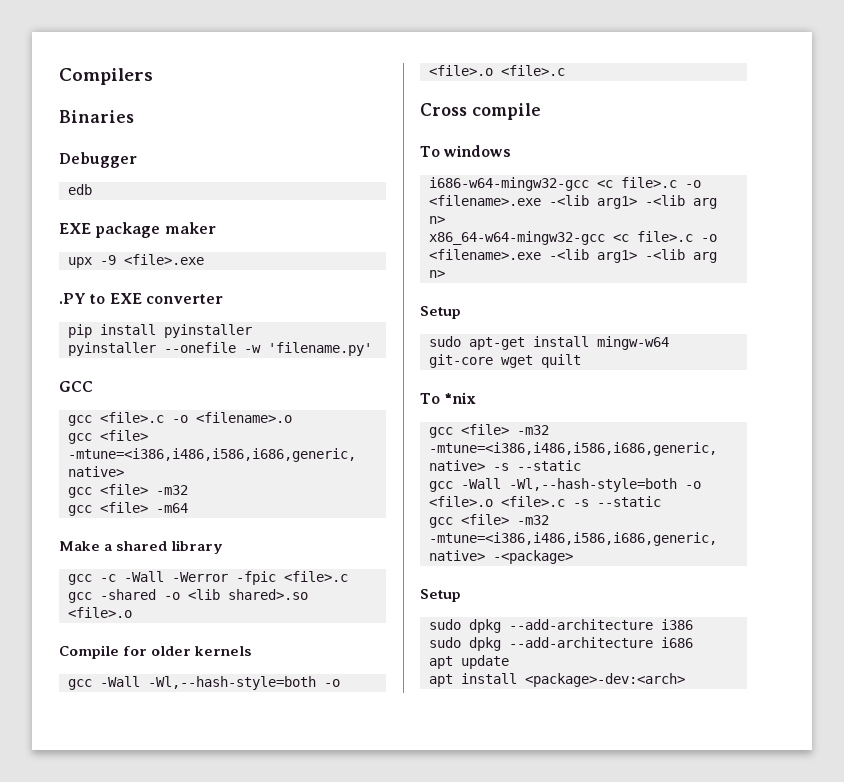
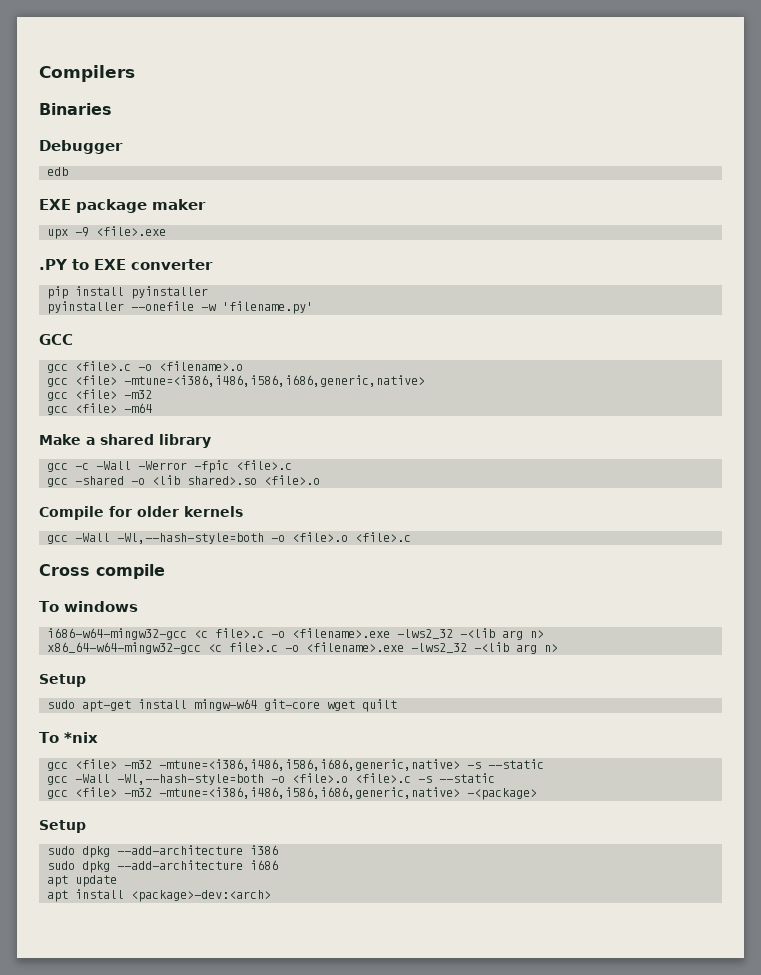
- i686-w64-mingw32-gcc <c file>.c -o <filename>.exe -<lib arg1> -<lib arg n>
+ i686-w64-mingw32-gcc <c file>.c -o <filename>.exe -lws2_32 -<lib arg n>
- x86_64-w64-mingw32-gcc <c file>.c -o <filename>.exe -<lib arg1> -<lib arg n>
+ x86_64-w64-mingw32-gcc <c file>.c -o <filename>.exe -lws2_32 -<lib arg n>

